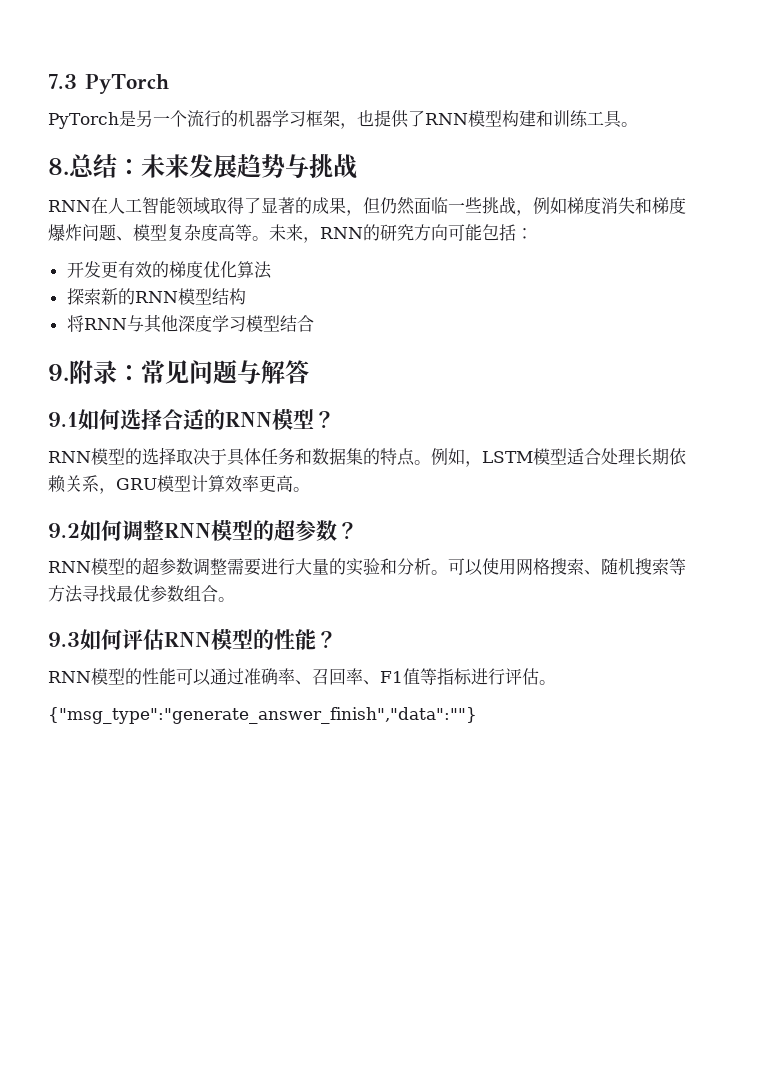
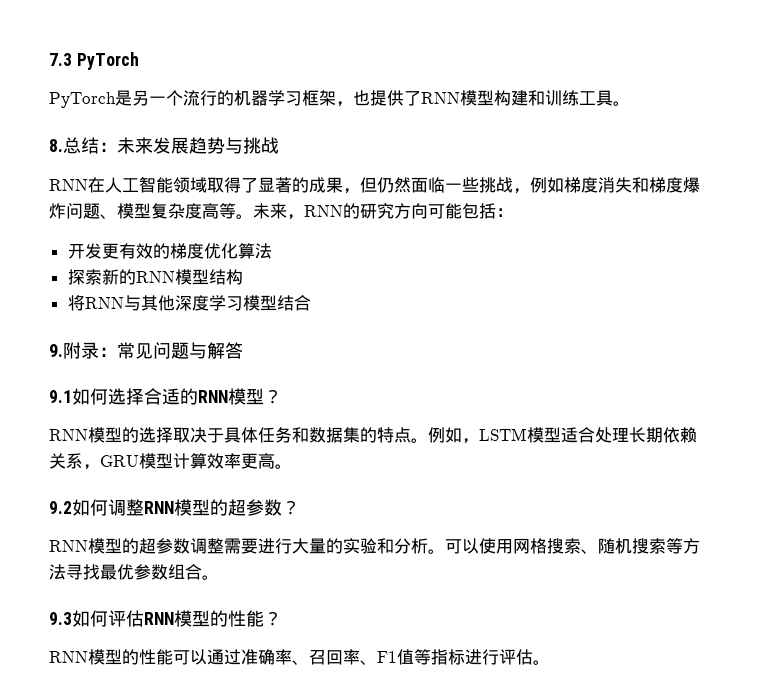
- {"msg_type":"generate_answer_finish","data":""}

